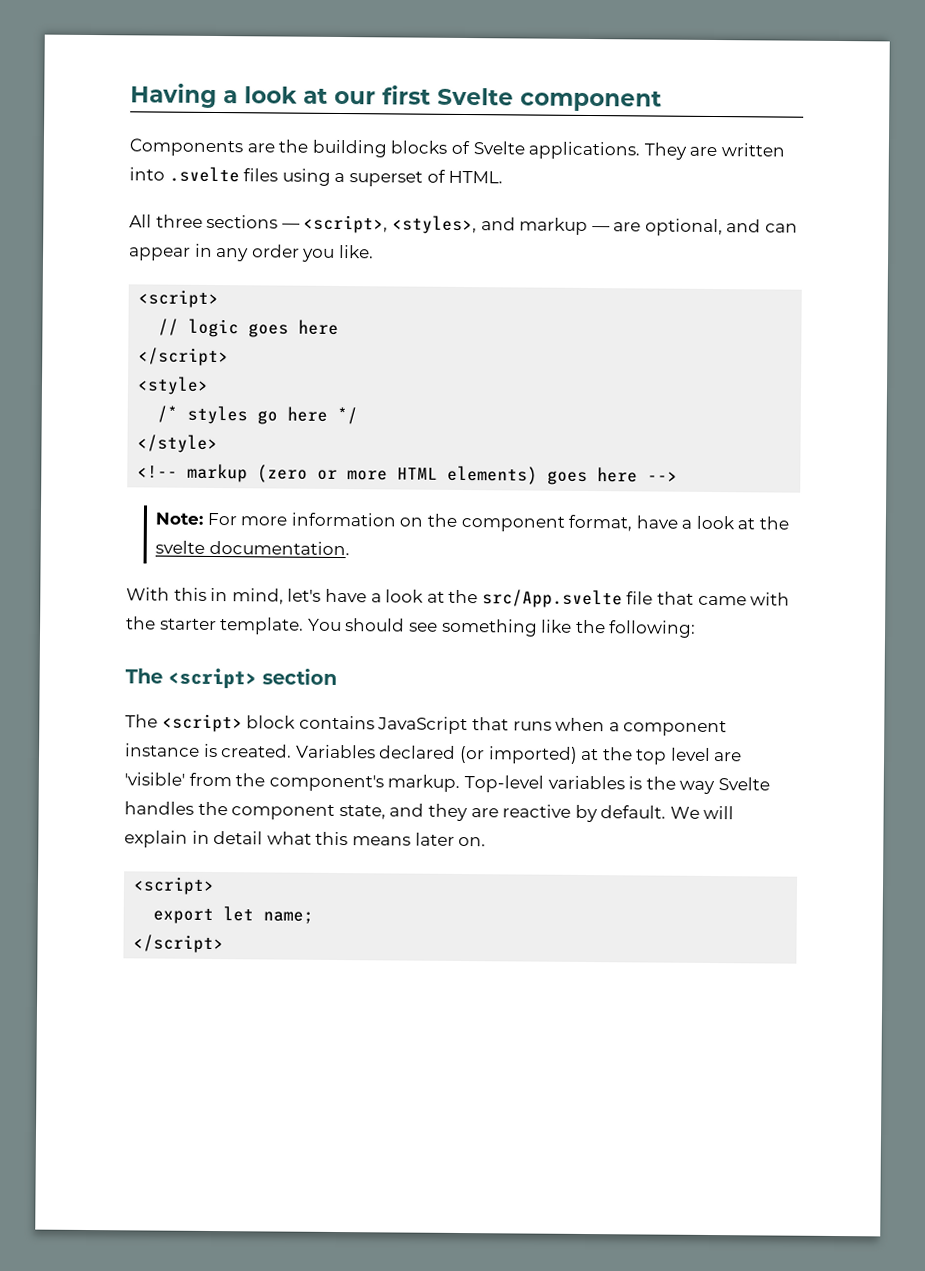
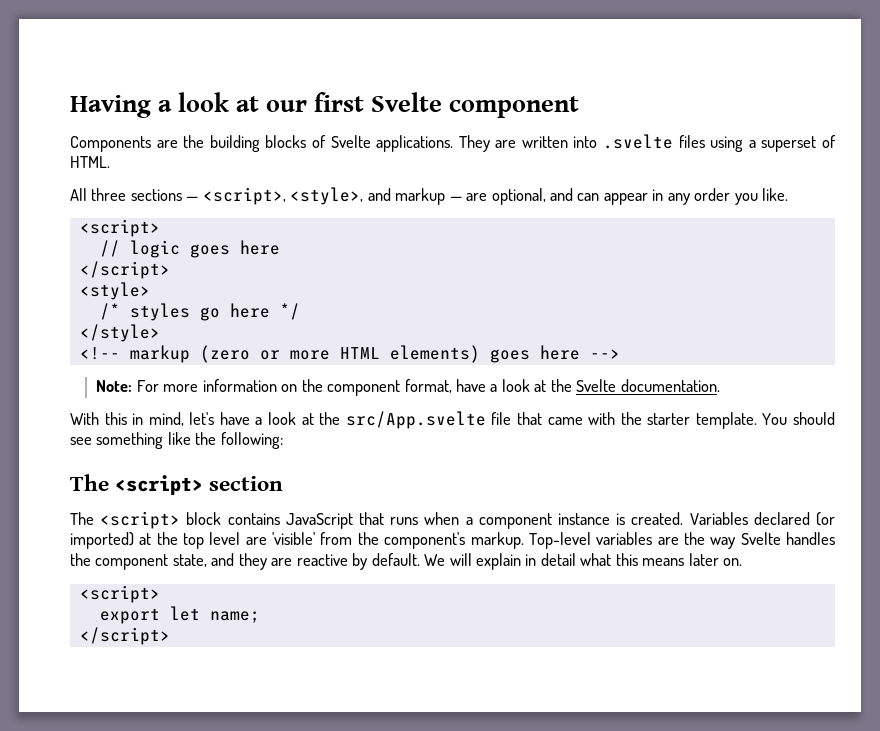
- All three sections — <script>, <styles>, and markup — are optional, and can appear in any order you like.
+ All three sections — <script>, <style>, and markup — are optional, and can appear in any order you like.
- Note: For more information on the component format, have a look at the svelte documentation.
+ Note: For more information on the component format, have a look at the Svelte documentation.
- Top-level variables is the way Svelte handles the component state, and they are reactive by default.
+ Top-level variables are the way Svelte handles the component state, and they are reactive by default.

